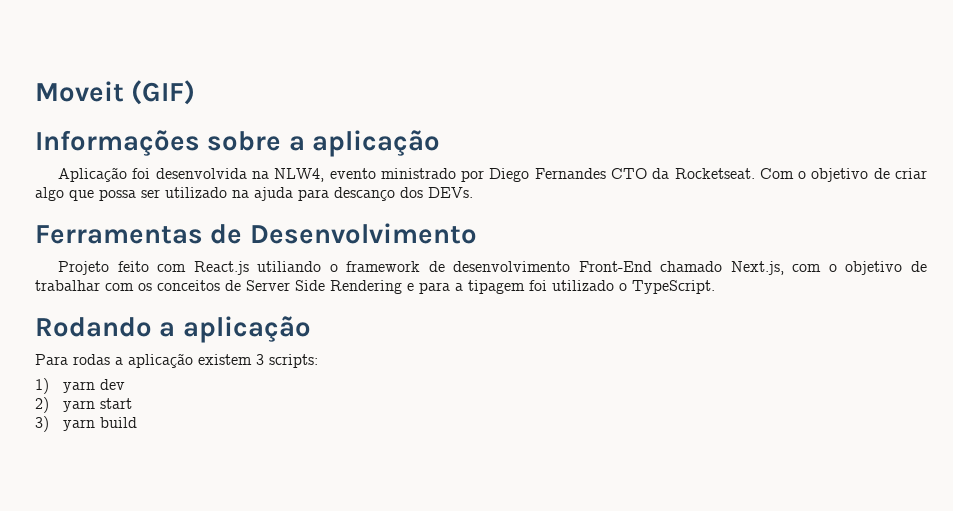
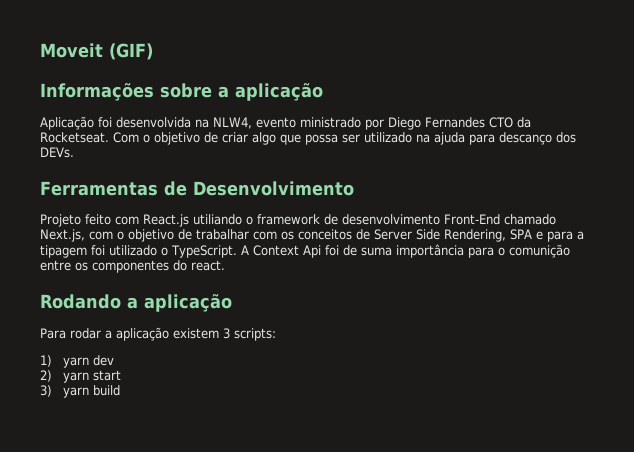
- Projeto feito com React.js utiliando o framework de desenvolvimento Front-End chamado Next.js, com o objetivo de trabalhar com os conceitos de Server Side Rendering e para a tipagem foi utilizado o TypeScript.
+ Projeto feito com React.js utiliando o framework de desenvolvimento Front-End chamado Next.js, com o objetivo de trabalhar com os conceitos de Server Side Rendering, SPA e para a tipagem foi utilizado o TypeScript. A Context Api foi de suma importância para o comunição entre os componentes do react.
- Para rodas a aplicação existem 3 scripts:
+ Para rodar a aplicação existem 3 scripts:

